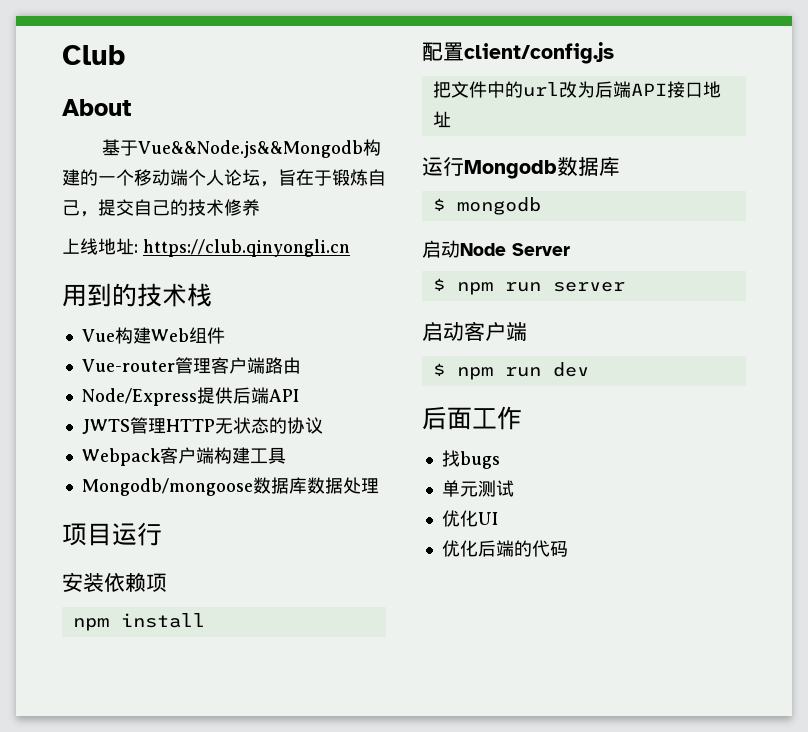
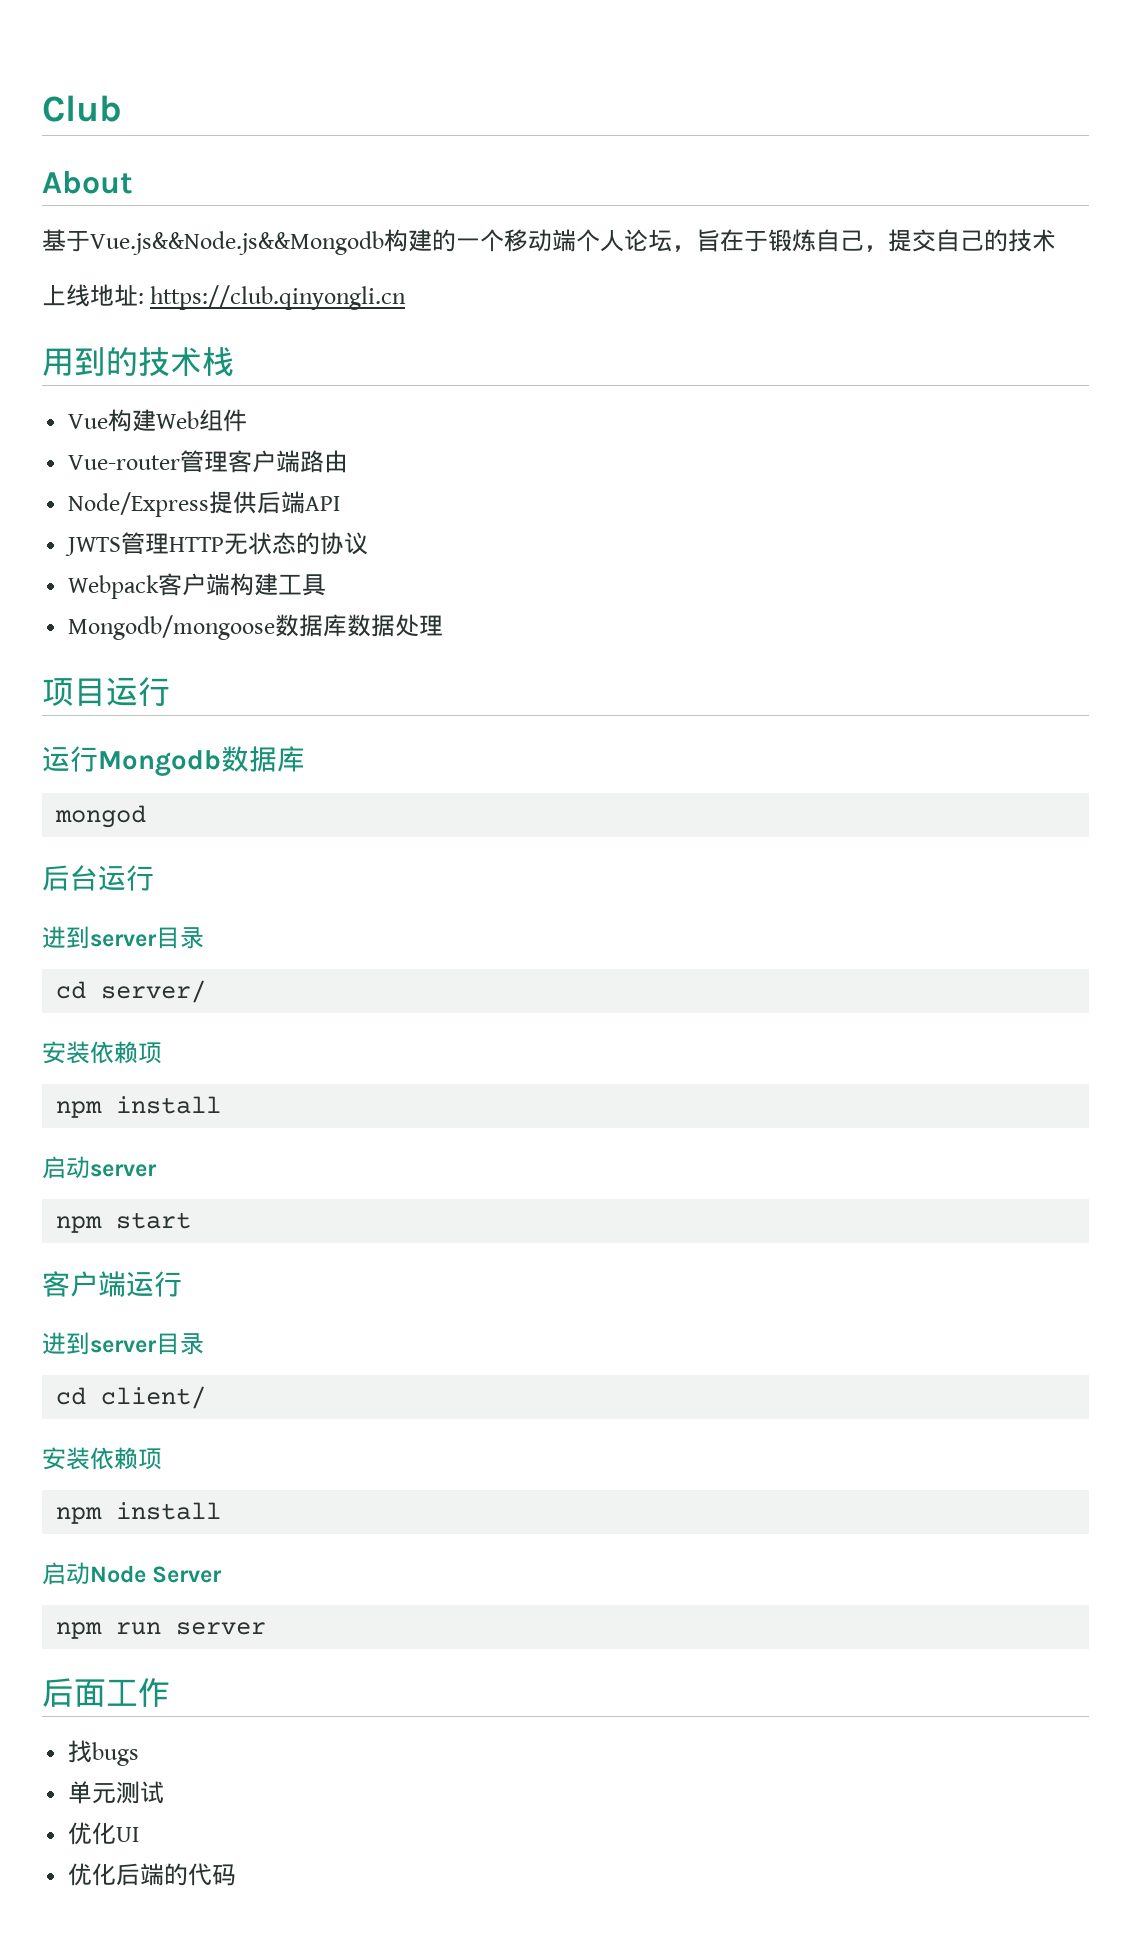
- 基于Vue&&Node.js&&Mongodb构建的一个移动端个人论坛，旨在于锻炼自己，提交自己的技术修养
+ 基于Vue.js&&Node.js&&Mongodb构建的一个移动端个人论坛，旨在于锻炼自己，提交自己的技术
+ 运行Mongodb数据库
+ mongod
+ 后台运行
+ 进到server目录
+ cd server/
  安装依赖项
  npm install
- 配置client/config.js
- 把文件中的url改为后端API接口地址
- 运行Mongodb数据库
- $ mongodb
+ 启动server
+ npm start
+ 客户端运行
+ 进到server目录
+ cd client/
+ 安装依赖项
+ npm install
- $ npm run server
+ npm run server
- 启动客户端
- $ npm run dev

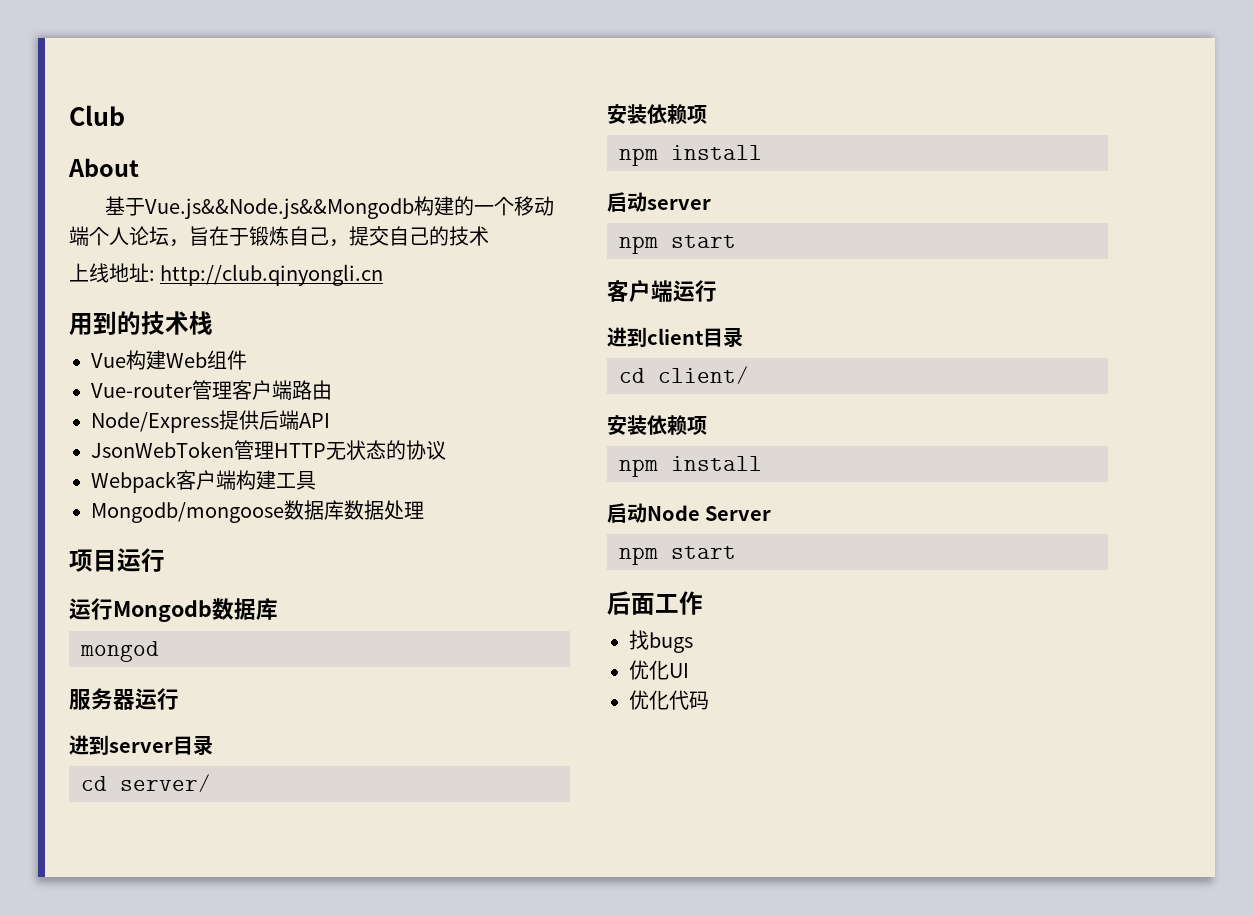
- 上线地址: https://club.qinyongli.cn
+ 上线地址: http://club.qinyongli.cn
- JWTS管理HTTP无状态的协议
+ JsonWebToken管理HTTP无状态的协议
- 后台运行
+ 服务器运行
  客户端运行
- 进到server目录
+ 进到client目录
  启动Node Server
- npm run server
+ npm start
- 单元测试
- 优化后端的代码
+ 优化代码

